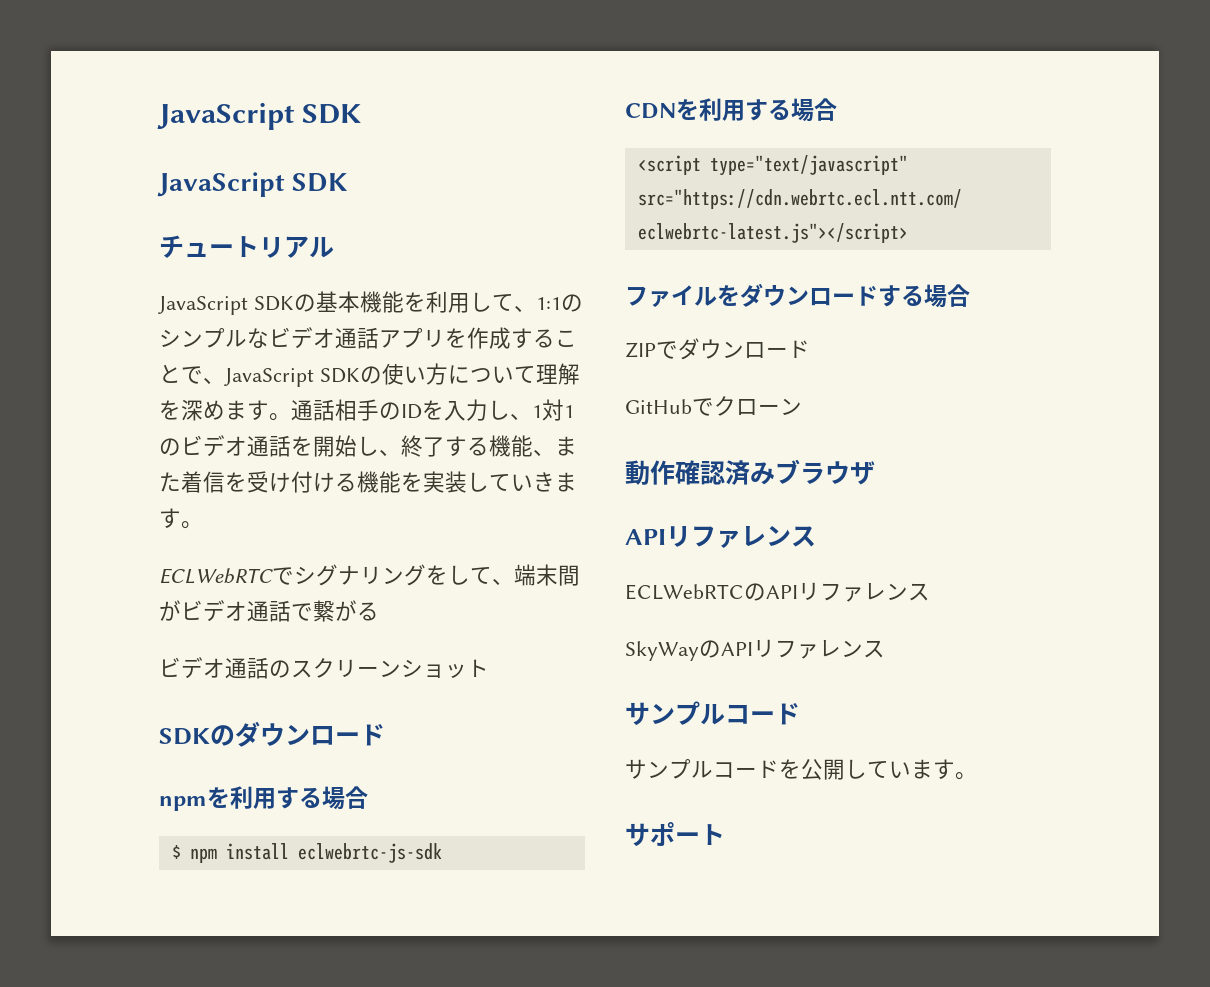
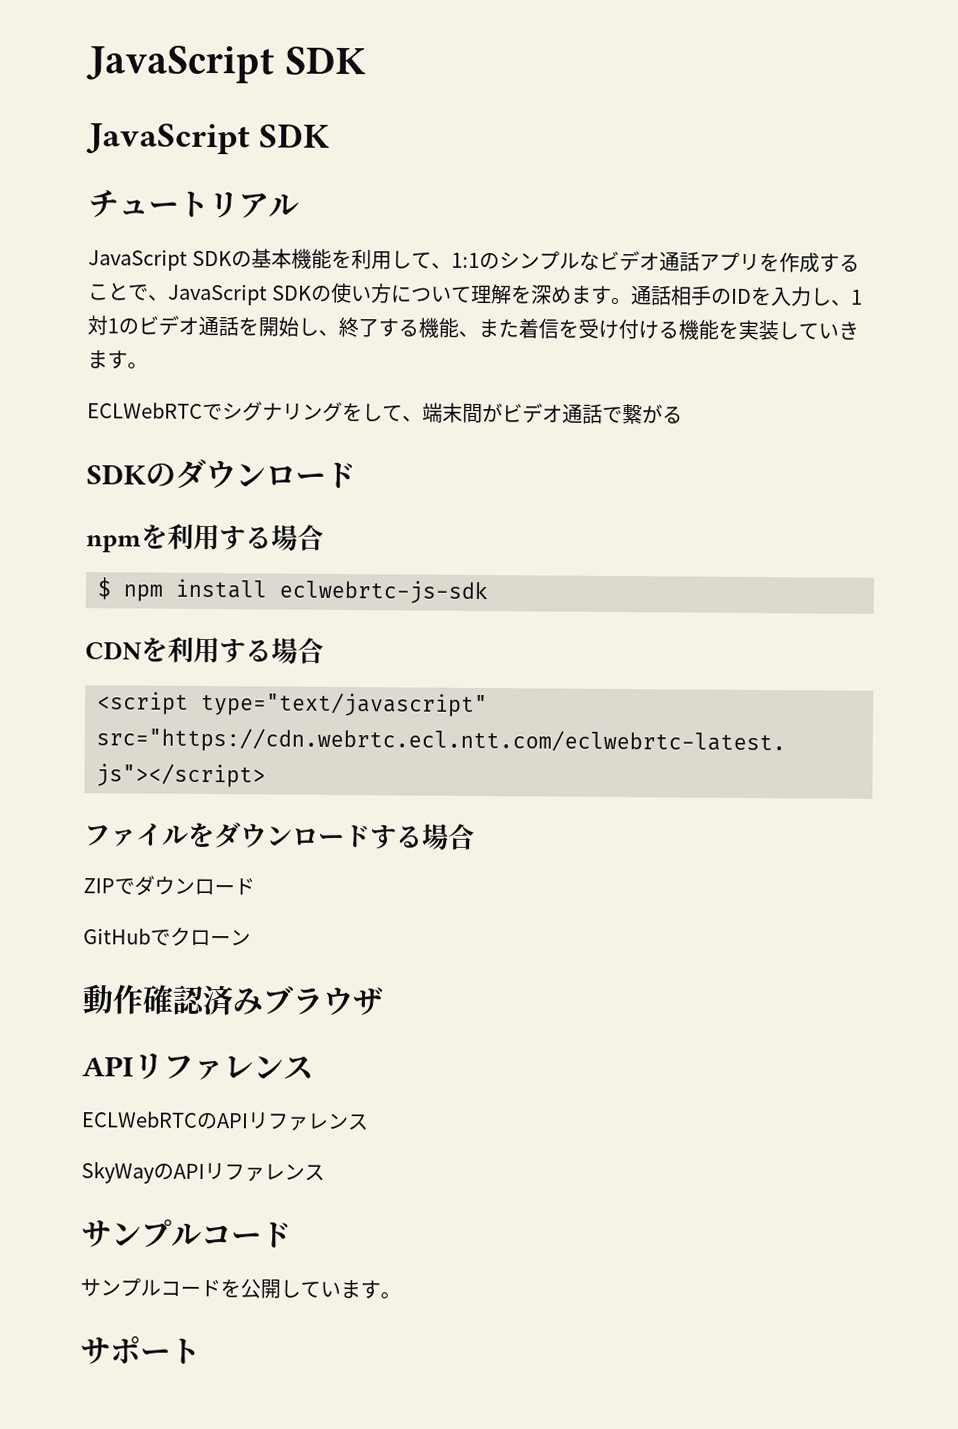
- ビデオ通話のスクリーンショット

